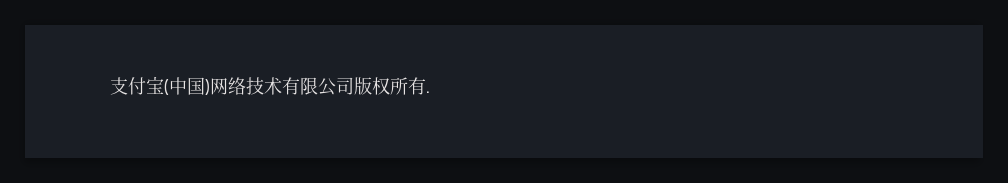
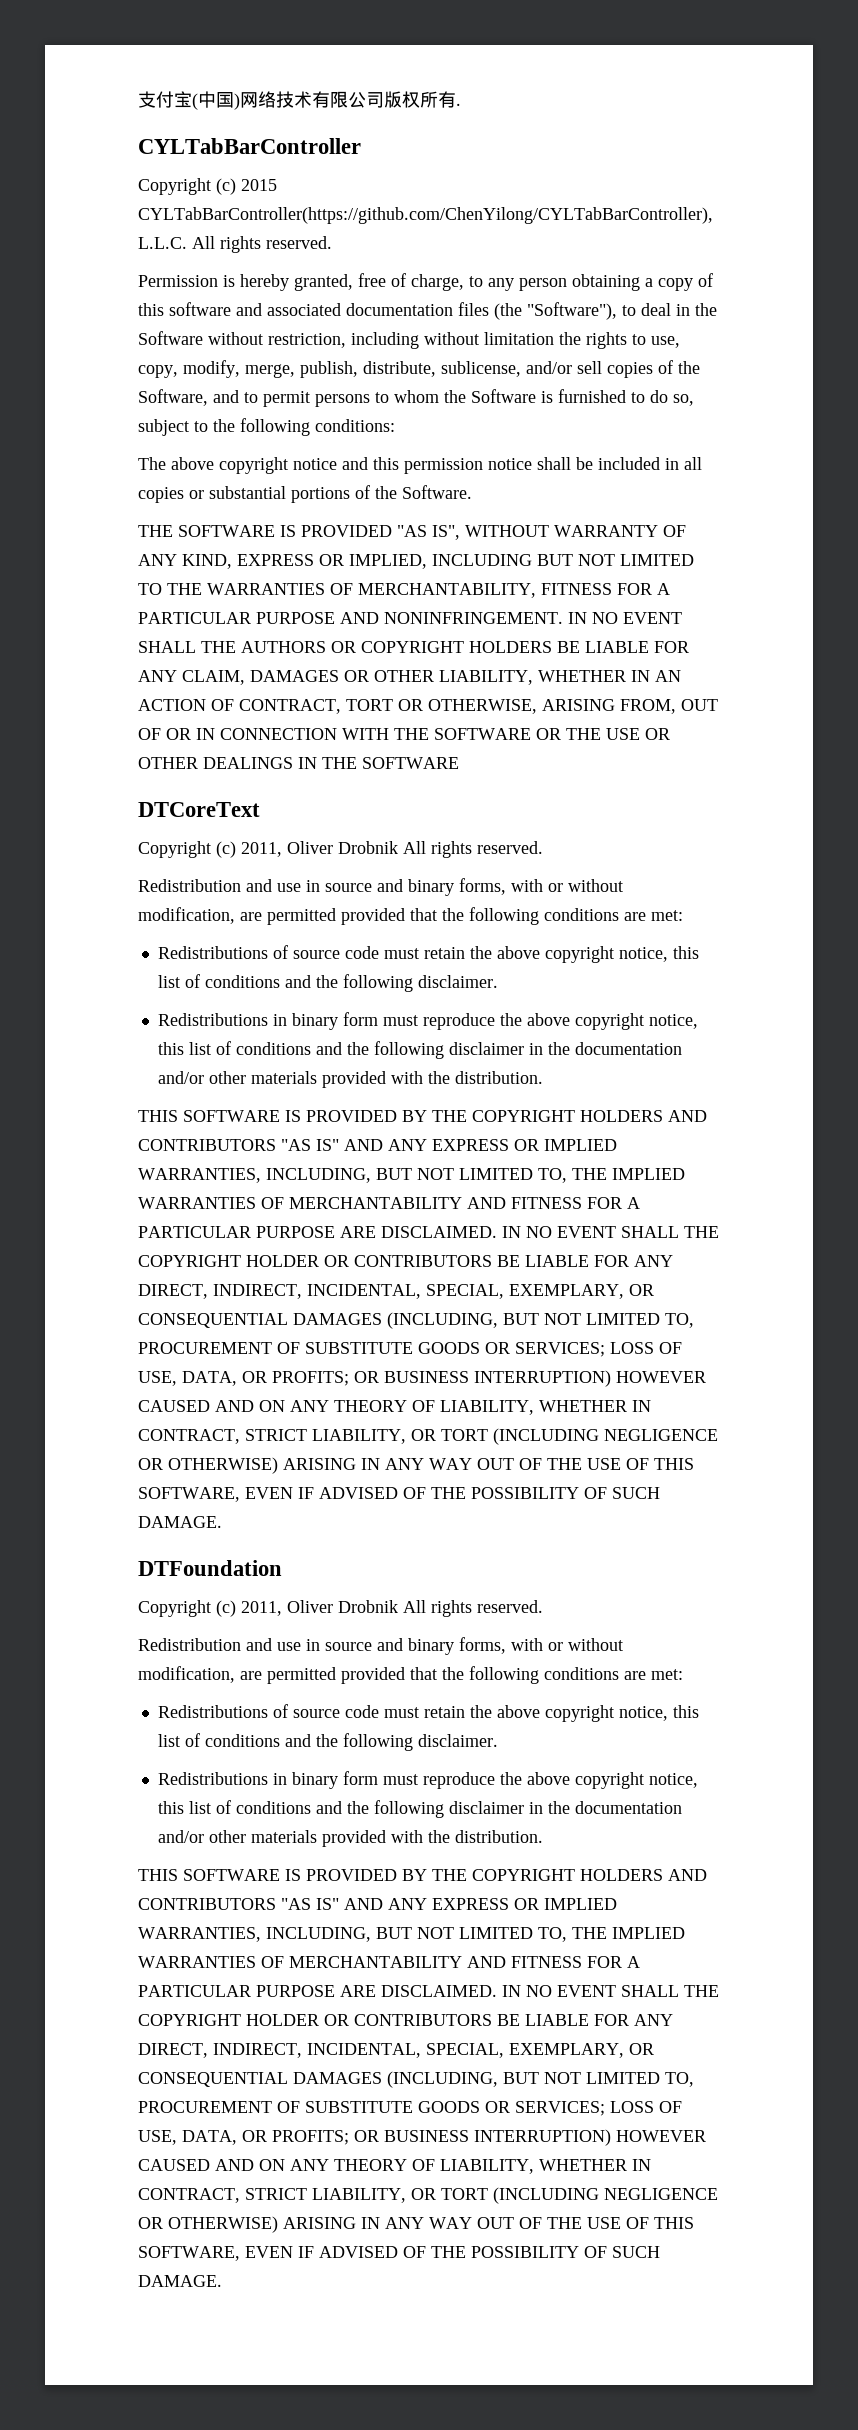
+ CYLTabBarController
+ Copyright (c) 2015 CYLTabBarController(https://github.com/ChenYilong/CYLTabBarController), L.L.C. All rights reserved.
+ Permission is hereby granted, free of charge, to any person obtaining a copy of this software and associated documentation files (the "Software"), to deal in the Software without restriction, including without limitation the rights to use, copy, modify, merge, publish, distribute, sublicense, and/or sell copies of the Software, and to permit persons to whom the Software is furnished to do so, subject to the following conditions:
+ The above copyright notice and this permission notice shall be included in all copies or substantial portions of the Software.
+ THE SOFTWARE IS PROVIDED "AS IS", WITHOUT WARRANTY OF ANY KIND, EXPRESS OR IMPLIED, INCLUDING BUT NOT LIMITED TO THE WARRANTIES OF MERCHANTABILITY, FITNESS FOR A PARTICULAR PURPOSE AND NONINFRINGEMENT. IN NO EVENT SHALL THE AUTHORS OR COPYRIGHT HOLDERS BE LIABLE FOR ANY CLAIM, DAMAGES OR OTHER LIABILITY, WHETHER IN AN ACTION OF CONTRACT, TORT OR OTHERWISE, ARISING FROM, OUT OF OR IN CONNECTION WITH THE SOFTWARE OR THE USE OR OTHER DEALINGS IN THE SOFTWARE
+ DTCoreText
+ Copyright (c) 2011, Oliver Drobnik All rights reserved.
+ Redistribution and use in source and binary forms, with or without modification, are permitted provided that the following conditions are met:
+ Redistributions of source code must retain the above copyright notice, this list of conditions and the following disclaimer.
+ Redistributions in binary form must reproduce the above copyright notice, this list of conditions and the following disclaimer in the documentation and/or other materials provided with the distribution.
+ THIS SOFTWARE IS PROVIDED BY THE COPYRIGHT HOLDERS AND CONTRIBUTORS "AS IS" AND ANY EXPRESS OR IMPLIED WARRANTIES, INCLUDING, BUT NOT LIMITED TO, THE IMPLIED WARRANTIES OF MERCHANTABILITY AND FITNESS FOR A PARTICULAR PURPOSE ARE DISCLAIMED. IN NO EVENT SHALL THE COPYRIGHT HOLDER OR CONTRIBUTORS BE LIABLE FOR ANY DIRECT, INDIRECT, INCIDENTAL, SPECIAL, EXEMPLARY, OR CONSEQUENTIAL DAMAGES (INCLUDING, BUT NOT LIMITED TO, PROCUREMENT OF SUBSTITUTE GOODS OR SERVICES; LOSS OF USE, DATA, OR PROFITS; OR BUSINESS INTERRUPTION) HOWEVER CAUSED AND ON ANY THEORY OF LIABILITY, WHETHER IN CONTRACT, STRICT LIABILITY, OR TORT (INCLUDING NEGLIGENCE OR OTHERWISE) ARISING IN ANY WAY OUT OF THE USE OF THIS SOFTWARE, EVEN IF ADVISED OF THE POSSIBILITY OF SUCH DAMAGE.
+ DTFoundation
+ Copyright (c) 2011, Oliver Drobnik All rights reserved.
+ Redistribution and use in source and binary forms, with or without modification, are permitted provided that the following conditions are met:
+ Redistributions of source code must retain the above copyright notice, this list of conditions and the following disclaimer.
+ Redistributions in binary form must reproduce the above copyright notice, this list of conditions and the following disclaimer in the documentation and/or other materials provided with the distribution.
+ THIS SOFTWARE IS PROVIDED BY THE COPYRIGHT HOLDERS AND CONTRIBUTORS "AS IS" AND ANY EXPRESS OR IMPLIED WARRANTIES, INCLUDING, BUT NOT LIMITED TO, THE IMPLIED WARRANTIES OF MERCHANTABILITY AND FITNESS FOR A PARTICULAR PURPOSE ARE DISCLAIMED. IN NO EVENT SHALL THE COPYRIGHT HOLDER OR CONTRIBUTORS BE LIABLE FOR ANY DIRECT, INDIRECT, INCIDENTAL, SPECIAL, EXEMPLARY, OR CONSEQUENTIAL DAMAGES (INCLUDING, BUT NOT LIMITED TO, PROCUREMENT OF SUBSTITUTE GOODS OR SERVICES; LOSS OF USE, DATA, OR PROFITS; OR BUSINESS INTERRUPTION) HOWEVER CAUSED AND ON ANY THEORY OF LIABILITY, WHETHER IN CONTRACT, STRICT LIABILITY, OR TORT (INCLUDING NEGLIGENCE OR OTHERWISE) ARISING IN ANY WAY OUT OF THE USE OF THIS SOFTWARE, EVEN IF ADVISED OF THE POSSIBILITY OF SUCH DAMAGE.

